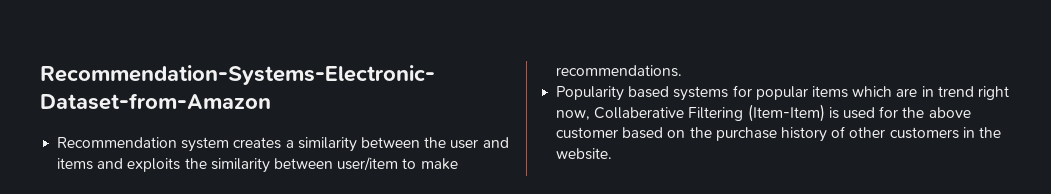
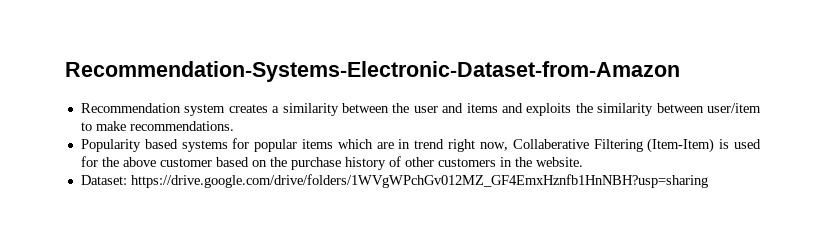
+ Dataset: https://drive.google.com/drive/folders/1WVgWPchGv012MZ_GF4EmxHznfb1HnNBH?usp=sharing

